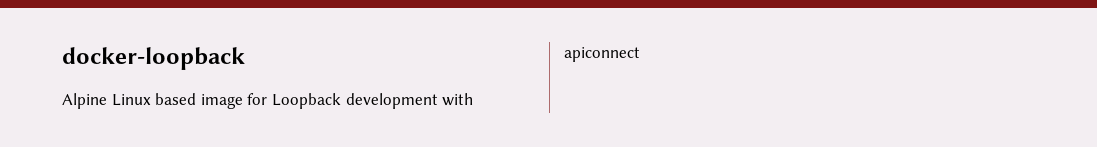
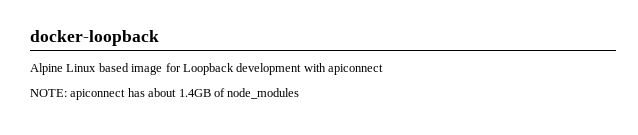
+ NOTE: apiconnect has about 1.4GB of node_modules

